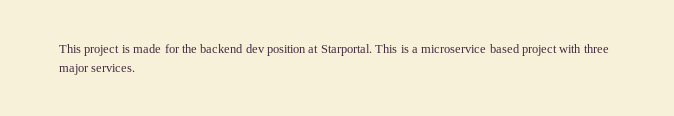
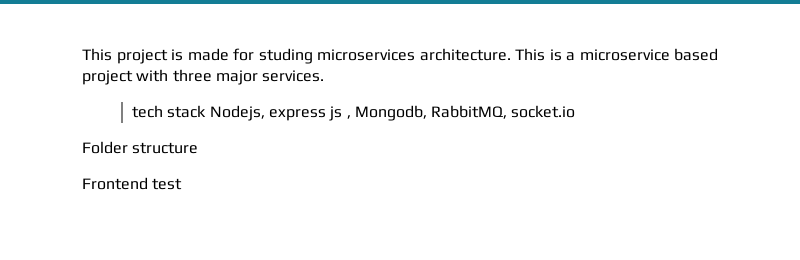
- This project is made for the backend dev position at Starportal.
+ This project is made for studing microservices architecture.
+ tech stack Nodejs, express js , Mongodb, RabbitMQ, socket.io
+ Folder structure
+ Frontend test

